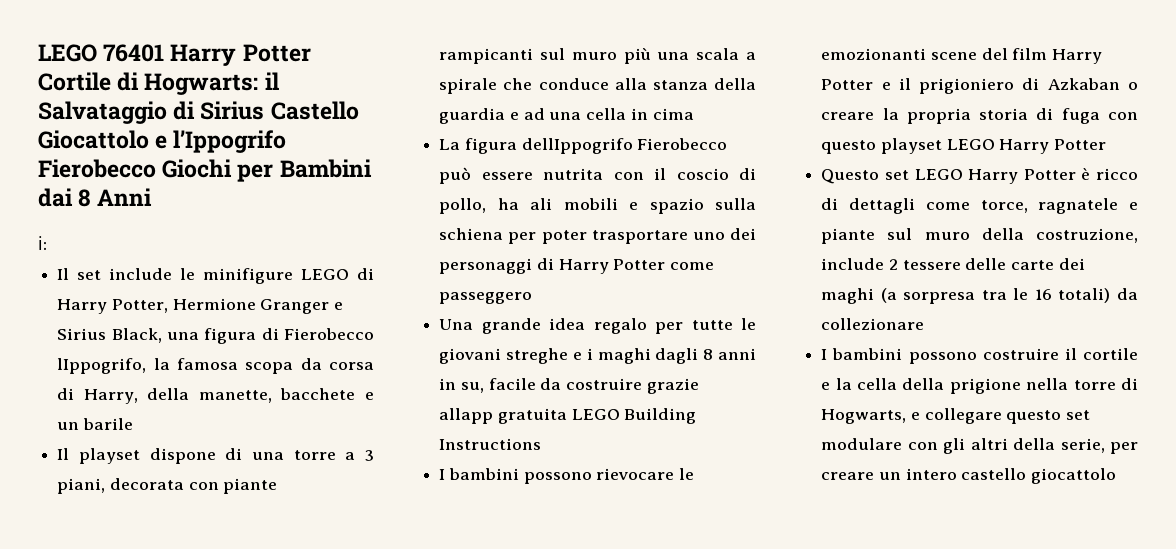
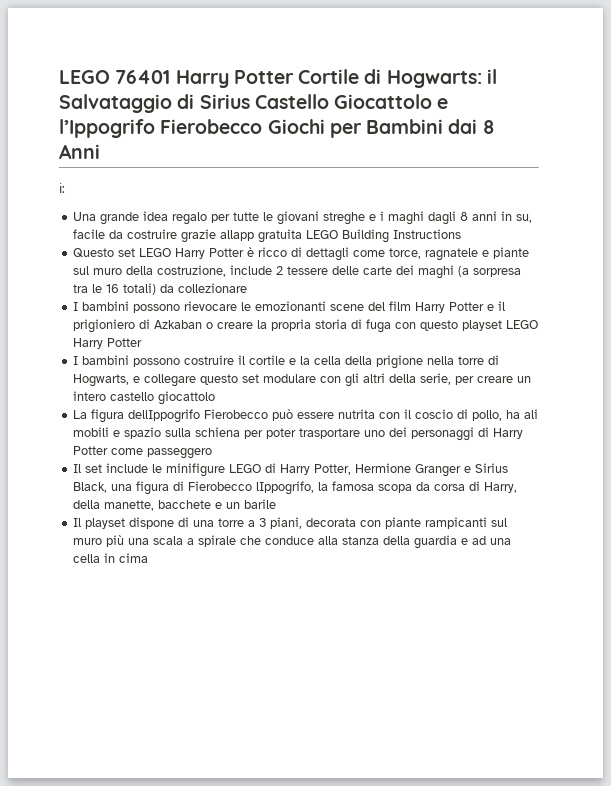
+ Una grande idea regalo per tutte le giovani streghe e i maghi dagli 8 anni in su, facile da costruire grazie allapp gratuita LEGO Building Instructions
+ Questo set LEGO Harry Potter è ricco di dettagli come torce, ragnatele e piante sul muro della costruzione, include 2 tessere delle carte dei maghi (a sorpresa tra le 16 totali) da collezionare
+ I bambini possono rievocare le emozionanti scene del film Harry Potter e il prigioniero di Azkaban o creare la propria storia di fuga con questo playset LEGO Harry Potter
+ I bambini possono costruire il cortile e la cella della prigione nella torre di Hogwarts, e collegare questo set modulare con gli altri della serie, per creare un intero castello giocattolo
+ La figura dellIppogrifo Fierobecco può essere nutrita con il coscio di pollo, ha ali mobili e spazio sulla schiena per poter trasportare uno dei personaggi di Harry Potter come passeggero
- La figura dellIppogrifo Fierobecco può essere nutrita con il coscio di pollo, ha ali mobili e spazio sulla schiena per poter trasportare uno dei personaggi di Harry Potter come passeggero
- Una grande idea regalo per tutte le giovani streghe e i maghi dagli 8 anni in su, facile da costruire grazie allapp gratuita LEGO Building Instructions
- I bambini possono rievocare le emozionanti scene del film Harry Potter e il prigioniero di Azkaban o creare la propria storia di fuga con questo playset LEGO Harry Potter
- Questo set LEGO Harry Potter è ricco di dettagli come torce, ragnatele e piante sul muro della costruzione, include 2 tessere delle carte dei maghi (a sorpresa tra le 16 totali) da collezionare
- I bambini possono costruire il cortile e la cella della prigione nella torre di Hogwarts, e collegare questo set modulare con gli altri della serie, per creare un intero castello giocattolo

